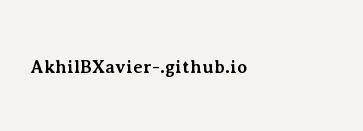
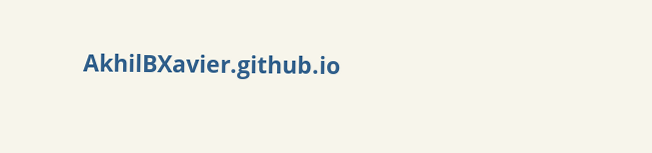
- AkhilBXavier-.github.io
+ AkhilBXavier.github.io

